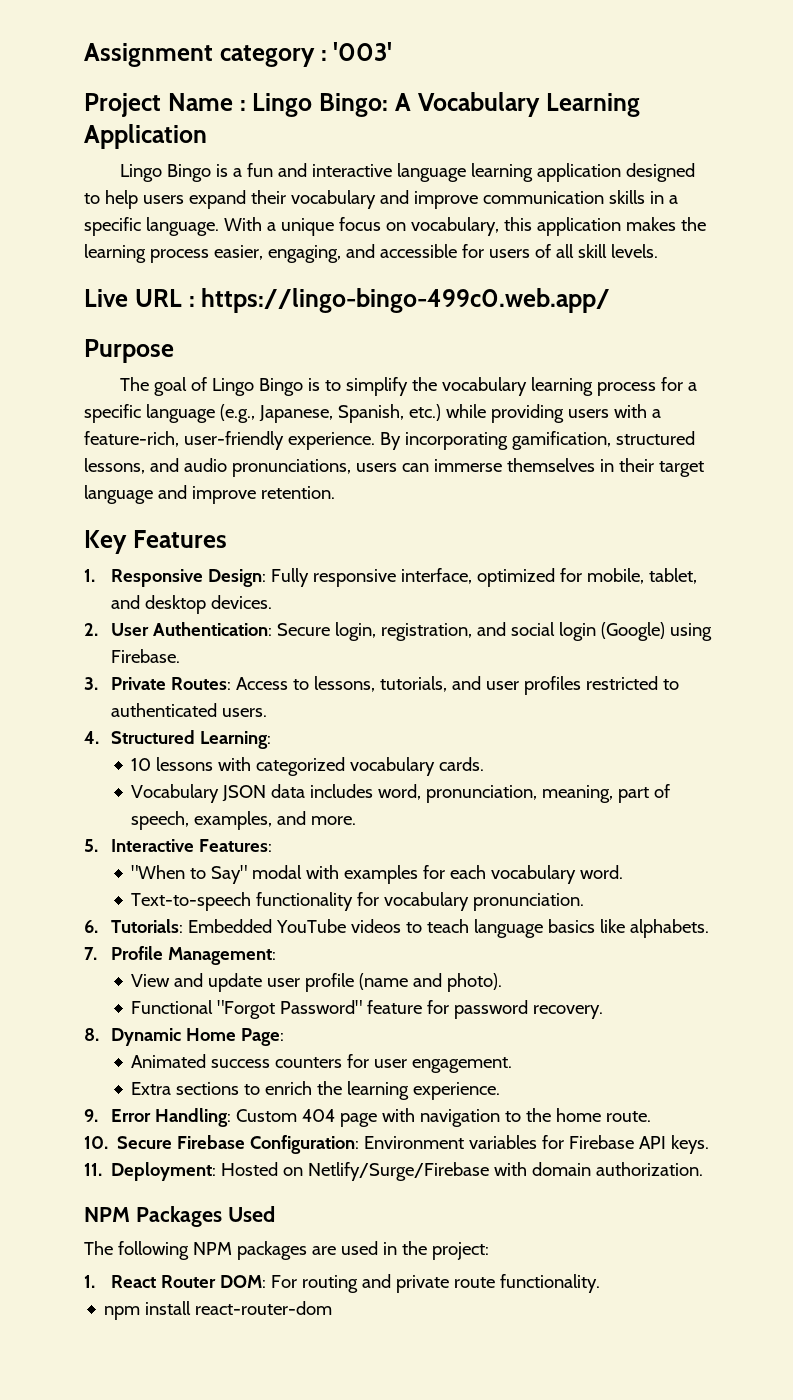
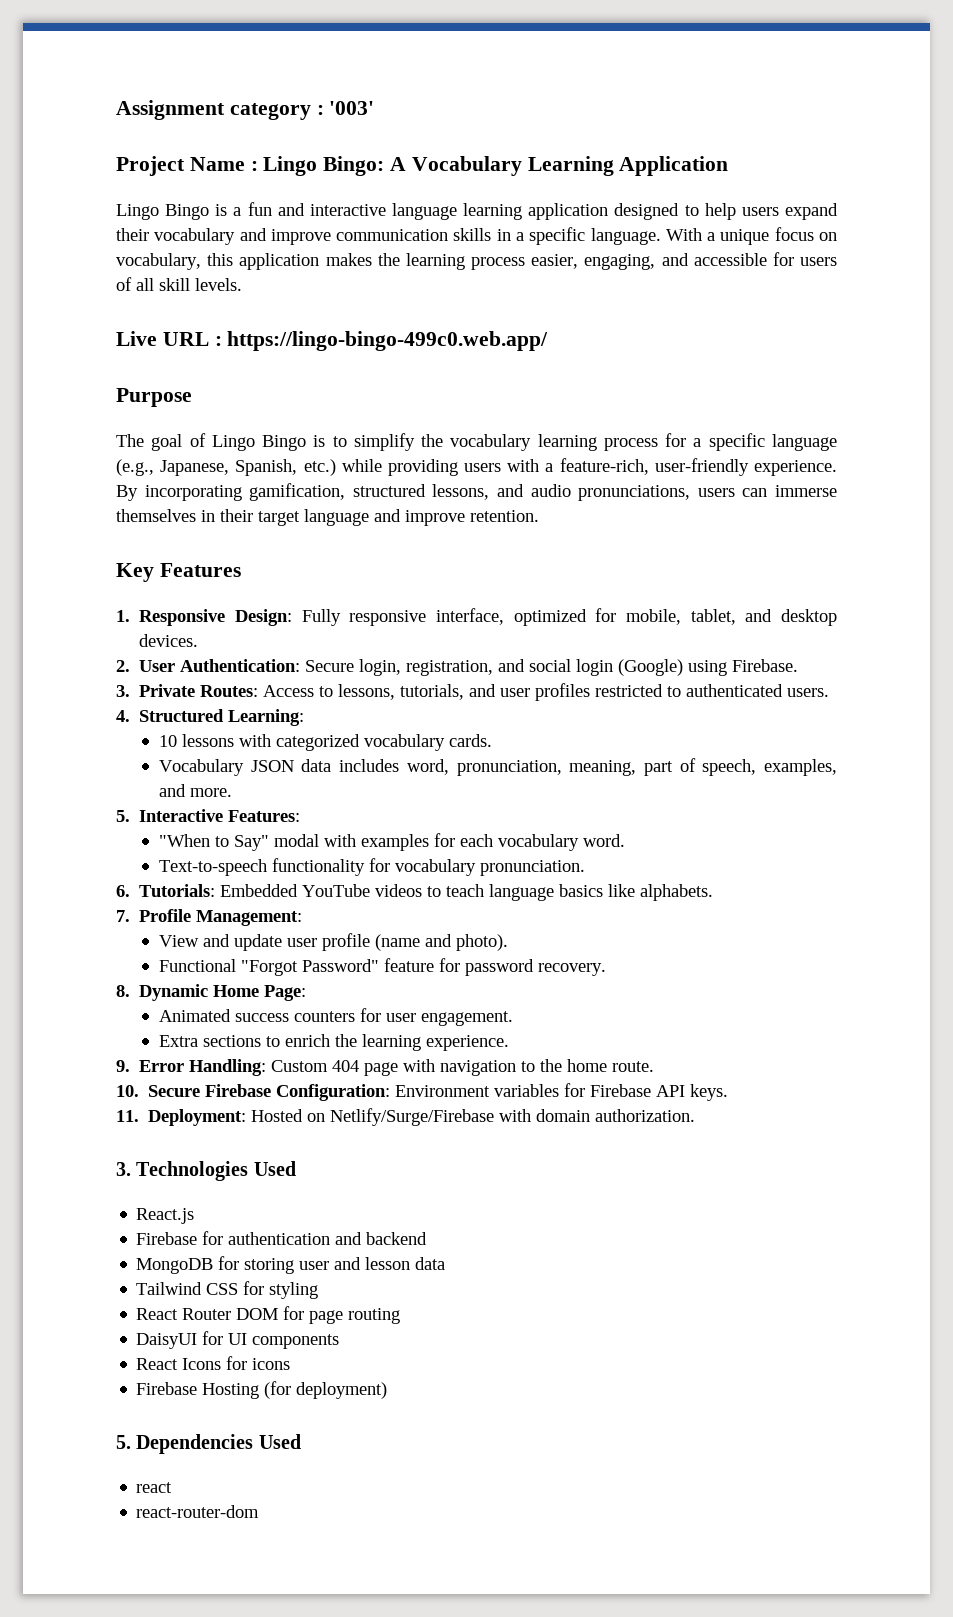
- NPM Packages Used
- The following NPM packages are used in the project:
- 1. React Router DOM: For routing and private route functionality.
- npm install react-router-dom
+ 3. Technologies Used
+ React.js
+ Firebase for authentication and backend
+ MongoDB for storing user and lesson data
+ Tailwind CSS for styling
+ React Router DOM for page routing
+ DaisyUI for UI components
+ React Icons for icons
+ Firebase Hosting (for deployment)
+ 5. Dependencies Used
+ react
+ react-router-dom

